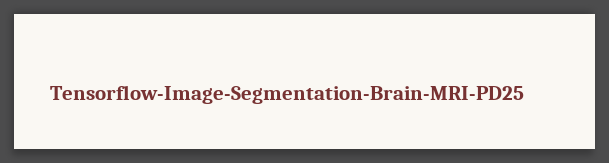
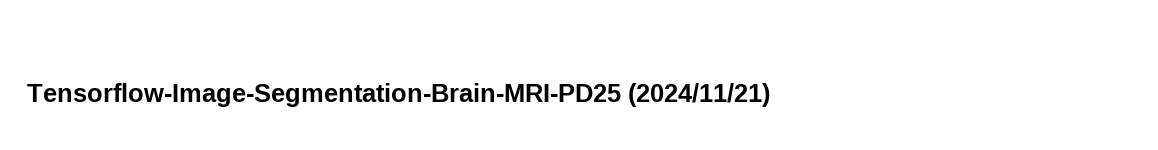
- Tensorflow-Image-Segmentation-Brain-MRI-PD25
+ Tensorflow-Image-Segmentation-Brain-MRI-PD25 (2024/11/21)

